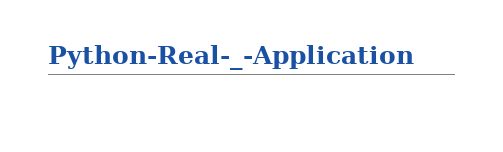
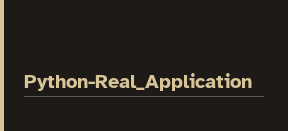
- Python-Real-_-Application
+ Python-Real_Application

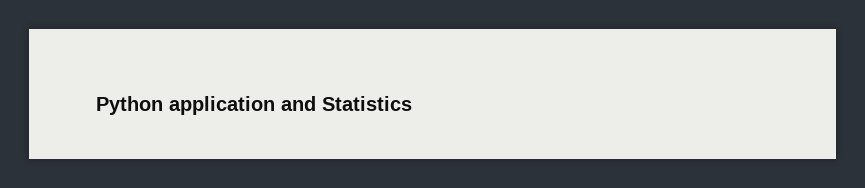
- Python-Real_Application
+ Python application and Statistics

